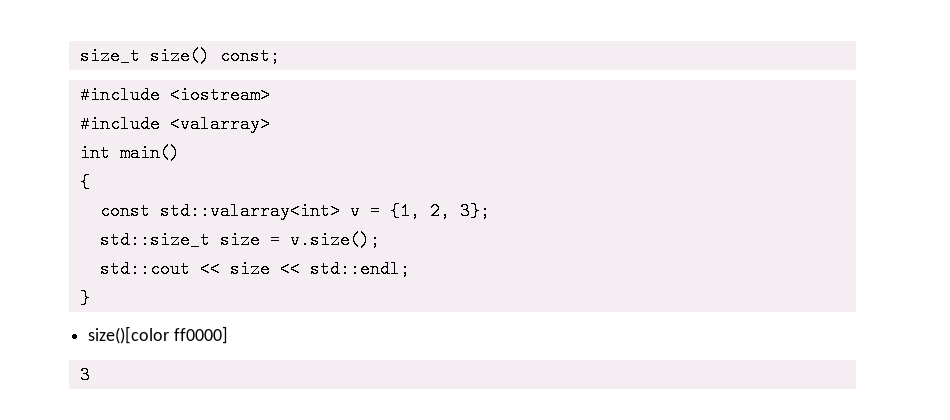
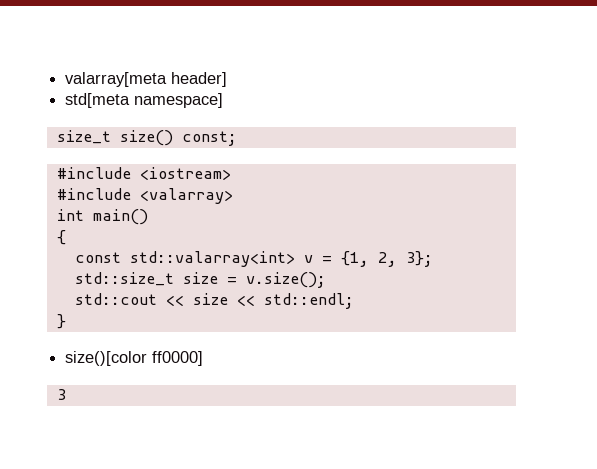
+ valarray[meta header]
+ std[meta namespace]

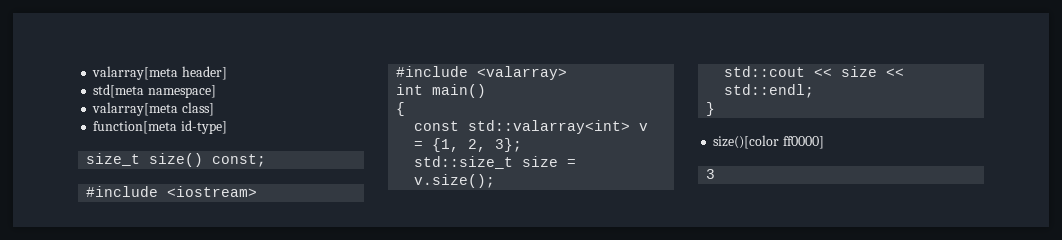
+ valarray[meta class]
+ function[meta id-type]

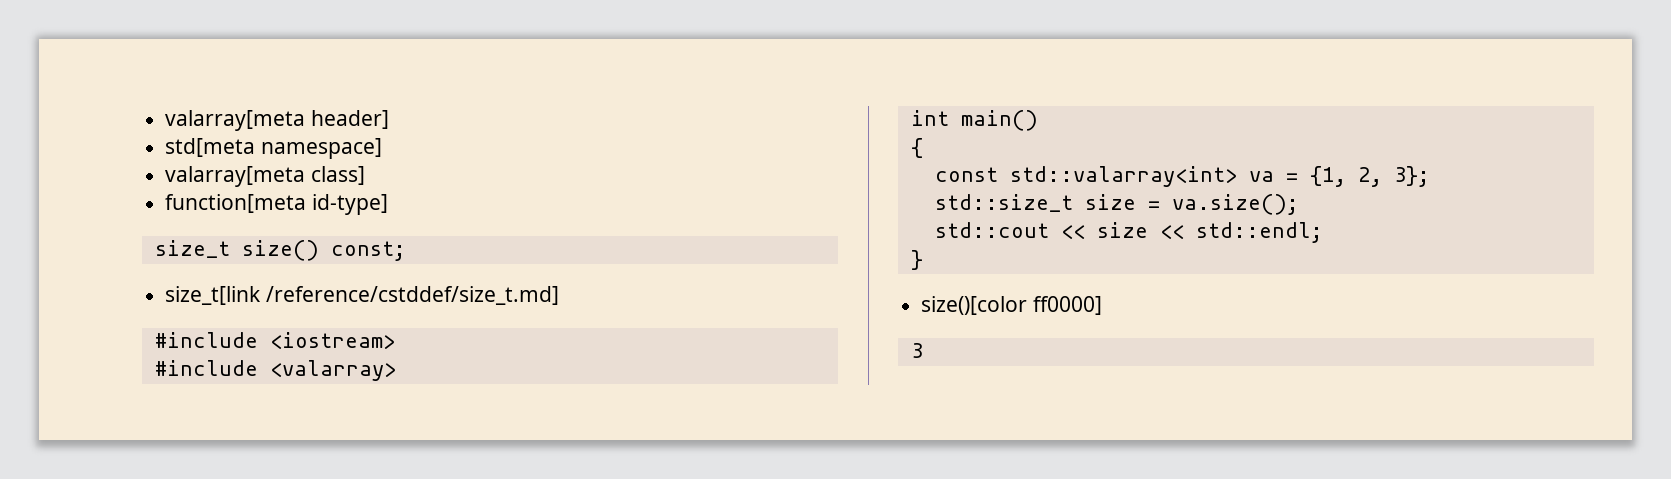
+ size_t[link /reference/cstddef/size_t.md]
- const std::valarray<int> v = {1, 2, 3};
+ const std::valarray<int> va = {1, 2, 3};
- std::size_t size = v.size();
+ std::size_t size = va.size();

